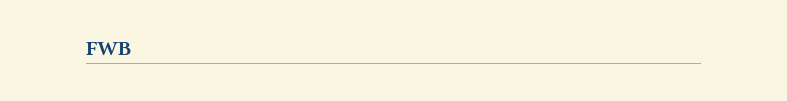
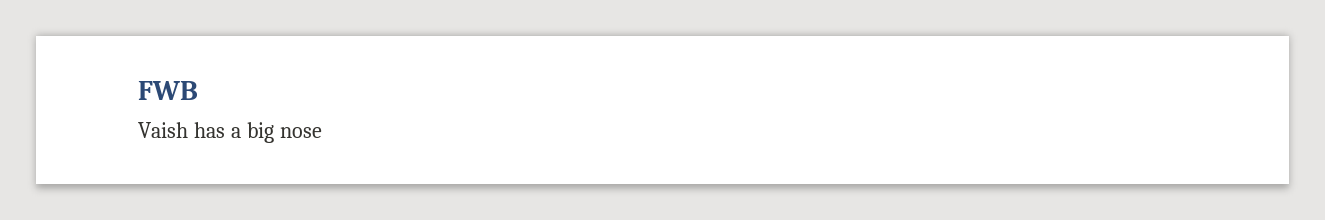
+ Vaish has a big nose

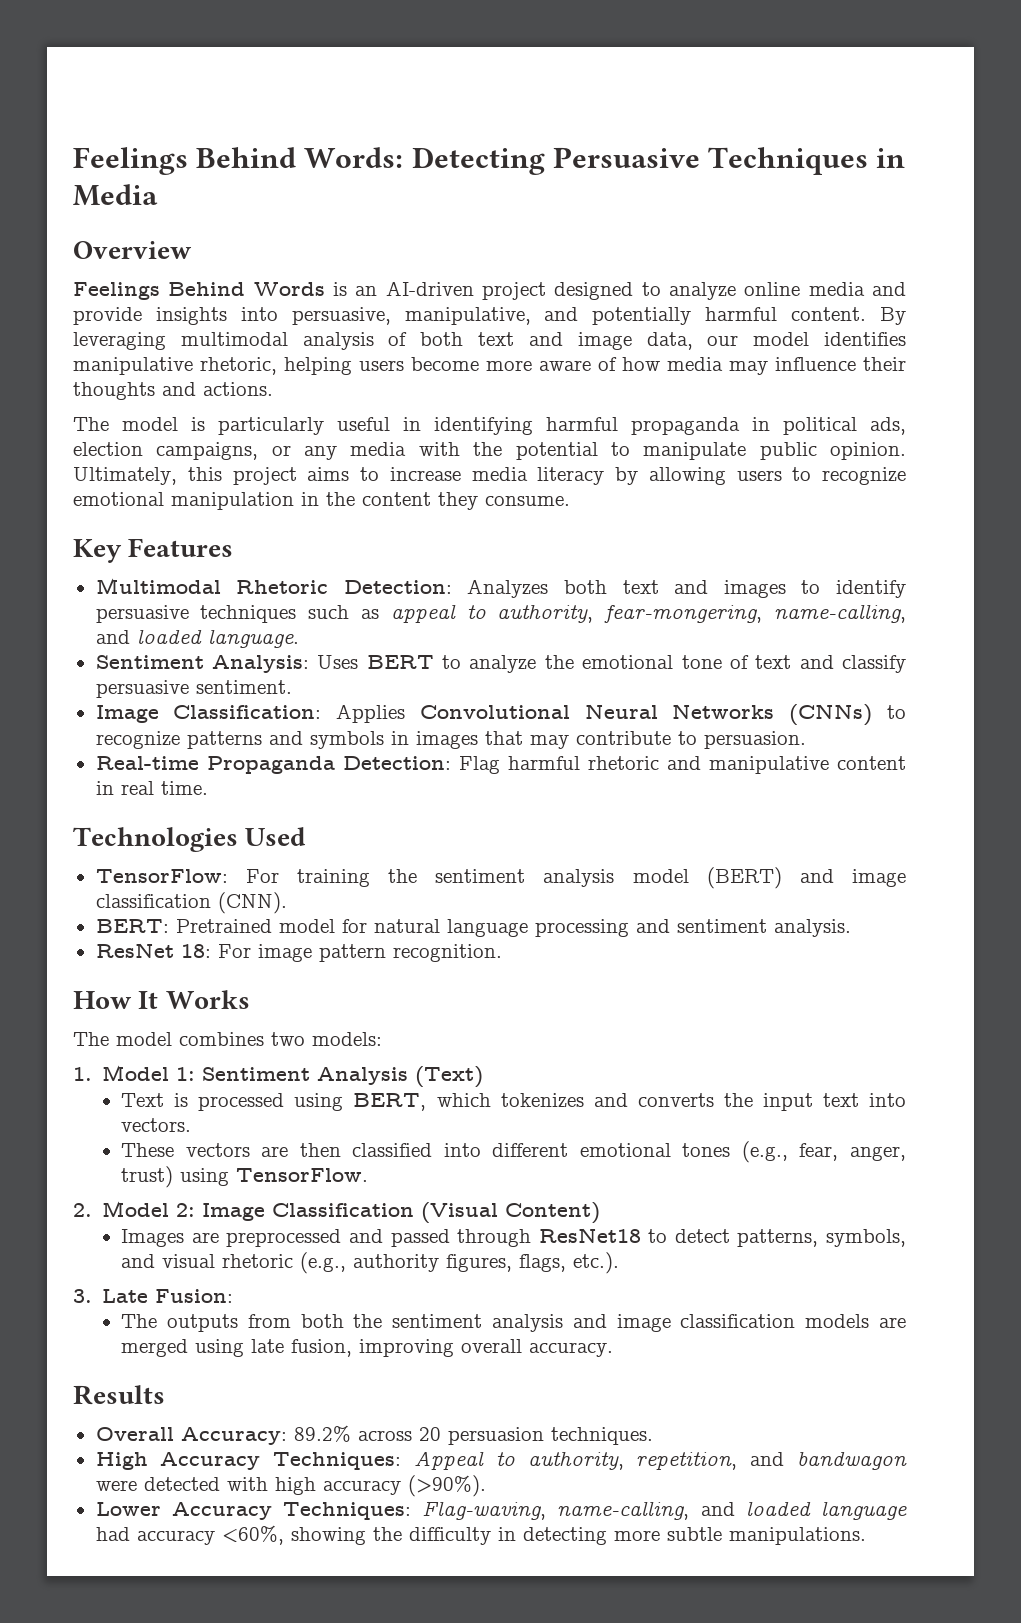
- FWB
- Vaish has a big nose
+ Feelings Behind Words: Detecting Persuasive Techniques in Media
+ Overview
+ Feelings Behind Words is an AI-driven project designed to analyze online media and provide insights into persuasive, manipulative, and potentially harmful content. By leveraging multimodal analysis of both text and image data, our model identifies manipulative rhetoric, helping users become more aware of how media may influence their thoughts and actions.
+ The model is particularly useful in identifying harmful propaganda in political ads, election campaigns, or any media with the potential to manipulate public opinion. Ultimately, this project aims to increase media literacy by allowing users to recognize emotional manipulation in the content they consume.
+ Key Features
+ Multimodal Rhetoric Detection: Analyzes both text and images to identify persuasive techniques such as appeal to authority, fear-mongering, name-calling, and loaded language.
+ Sentiment Analysis: Uses BERT to analyze the emotional tone of text and classify persuasive sentiment.
+ Image Classification: Applies Convolutional Neural Networks (CNNs) to recognize patterns and symbols in images that may contribute to persuasion.
+ Real-time Propaganda Detection: Flag harmful rhetoric and manipulative content in real time.
+ Technologies Used
+ TensorFlow: For training the sentiment analysis model (BERT) and image classification (CNN).
+ BERT: Pretrained model for natural language processing and sentiment analysis.
+ ResNet 18: For image pattern recognition.
+ How It Works
+ The model combines two models:
+ 1. Model 1: Sentiment Analysis (Text)
+ Text is processed using BERT, which tokenizes and converts the input text into vectors.
+ These vectors are then classified into different emotional tones (e.g., fear, anger, trust) using TensorFlow.
+ 2. Model 2: Image Classification (Visual Content)
+ Images are preprocessed and passed through ResNet18 to detect patterns, symbols, and visual rhetoric (e.g., authority figures, flags, etc.).
+ 3. Late Fusion:
+ The outputs from both the sentiment analysis and image classification models are merged using late fusion, improving overall accuracy.
+ Results
+ Overall Accuracy: 89.2% across 20 persuasion techniques.
+ High Accuracy Techniques: Appeal to authority, repetition, and bandwagon were detected with high accuracy (>90%).
+ Lower Accuracy Techniques: Flag-waving, name-calling, and loaded language had accuracy <60%, showing the difficulty in detecting more subtle manipulations.

